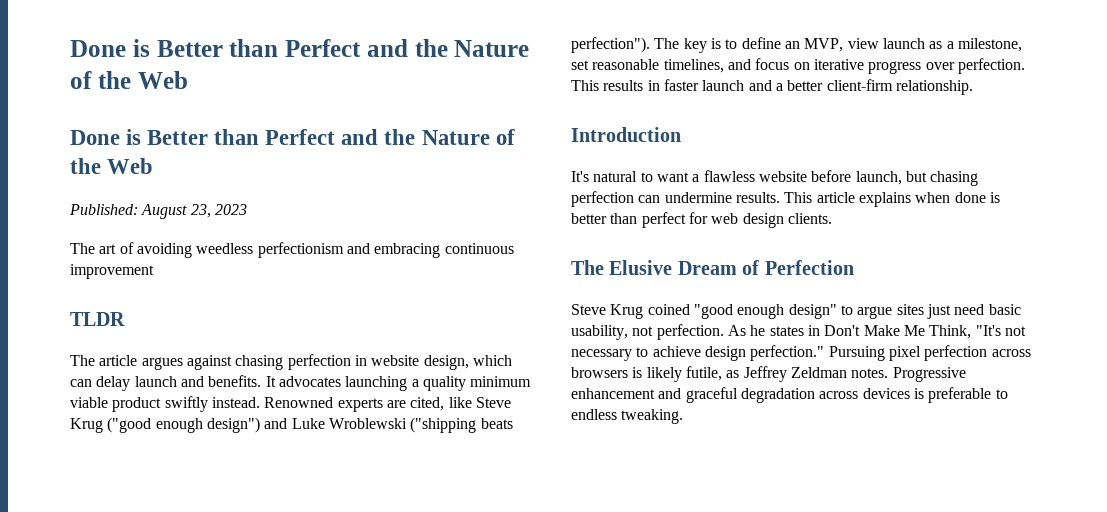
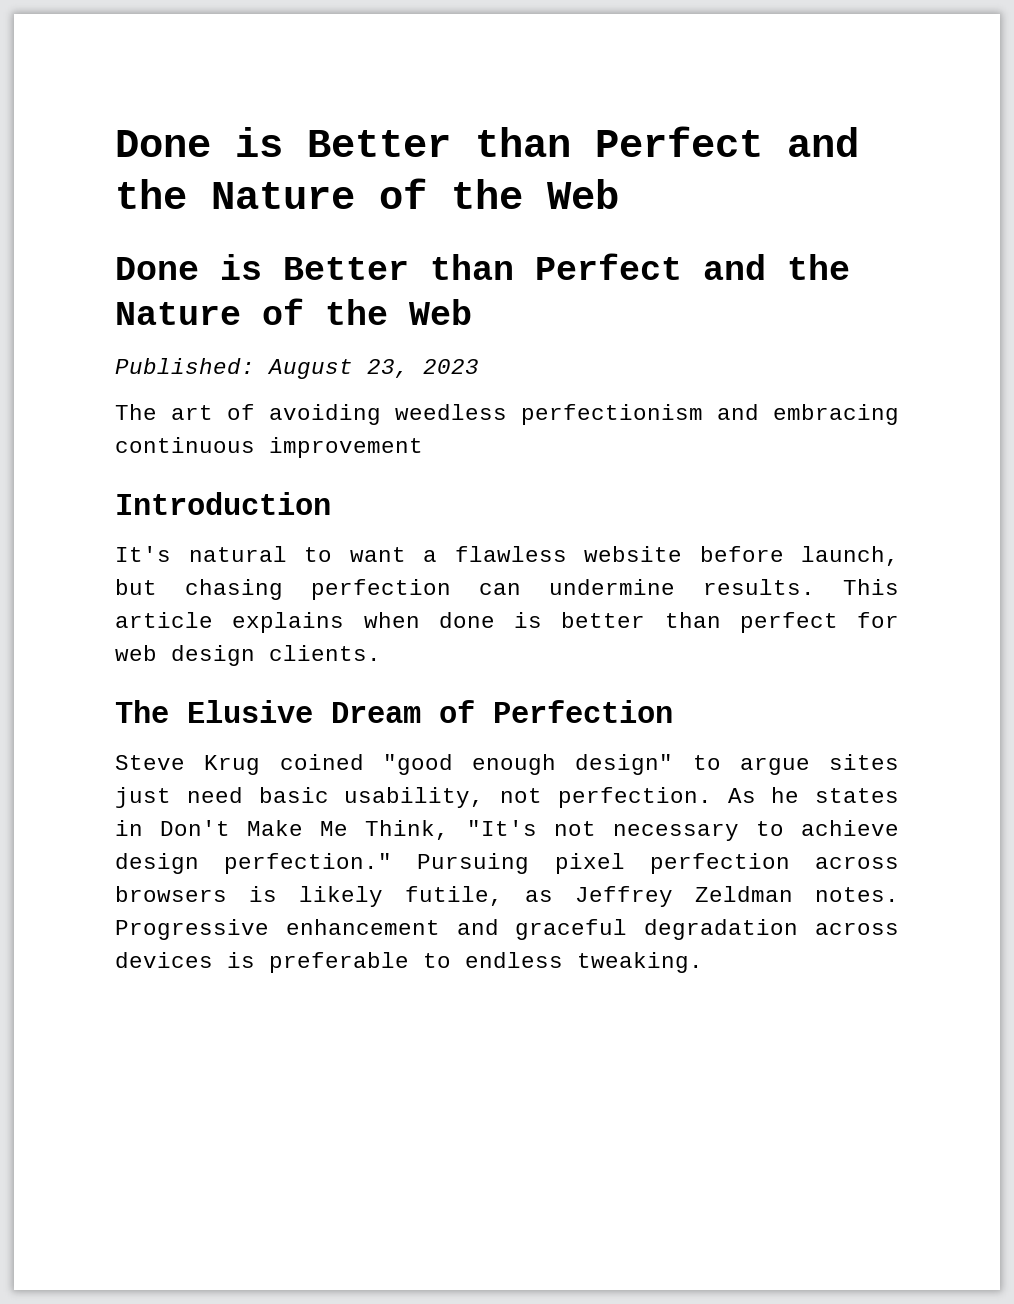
- TLDR
- The article argues against chasing perfection in website design, which can delay launch and benefits. It advocates launching a quality minimum viable product swiftly instead. Renowned experts are cited, like Steve Krug ("good enough design") and Luke Wroblewski ("shipping beats perfection"). The key is to define an MVP, view launch as a milestone, set reasonable timelines, and focus on iterative progress over perfection. This results in faster launch and a better client-firm relationship.

